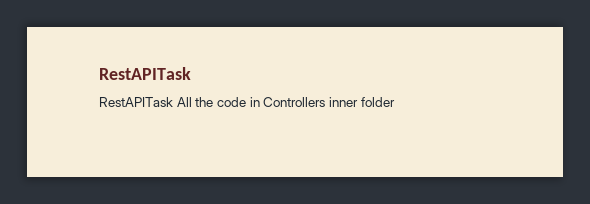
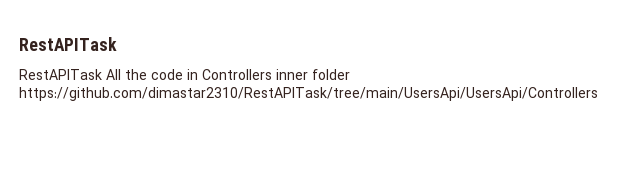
- RestAPITask All the code in Controllers inner folder
+ RestAPITask All the code in Controllers inner folder https://github.com/dimastar2310/RestAPITask/tree/main/UsersApi/UsersApi/Controllers

